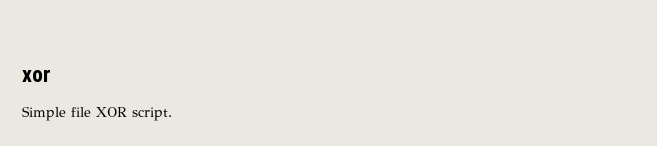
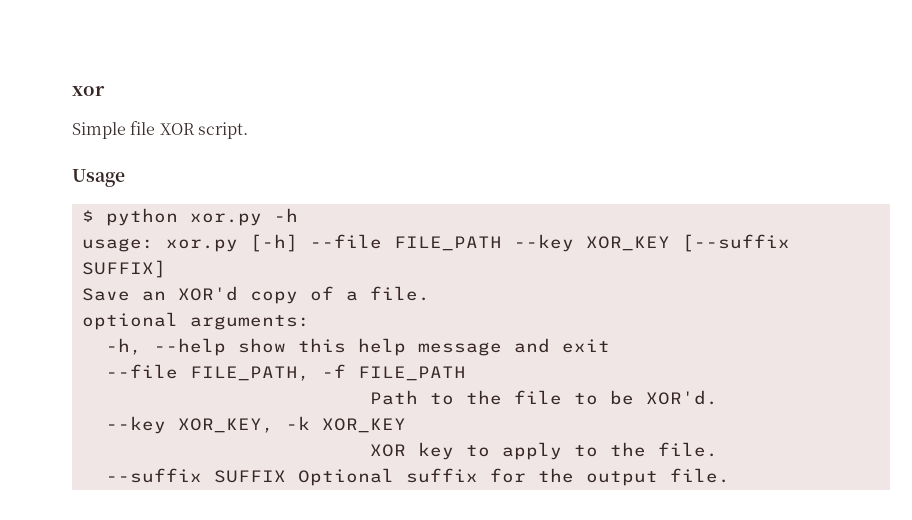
+ Usage
+ $ python xor.py -h
+ usage: xor.py [-h] --file FILE_PATH --key XOR_KEY [--suffix SUFFIX]
+ Save an XOR'd copy of a file.
+ optional arguments:
+ -h, --help show this help message and exit
+ --file FILE_PATH, -f FILE_PATH
+ Path to the file to be XOR'd.
+ --key XOR_KEY, -k XOR_KEY
+ XOR key to apply to the file.
+ --suffix SUFFIX Optional suffix for the output file.

